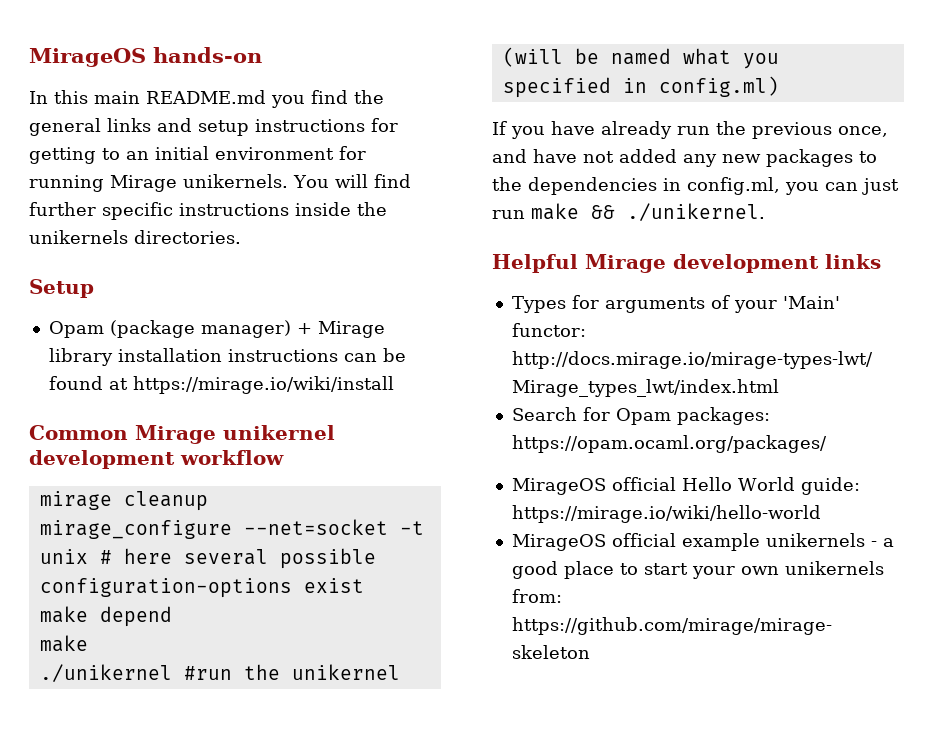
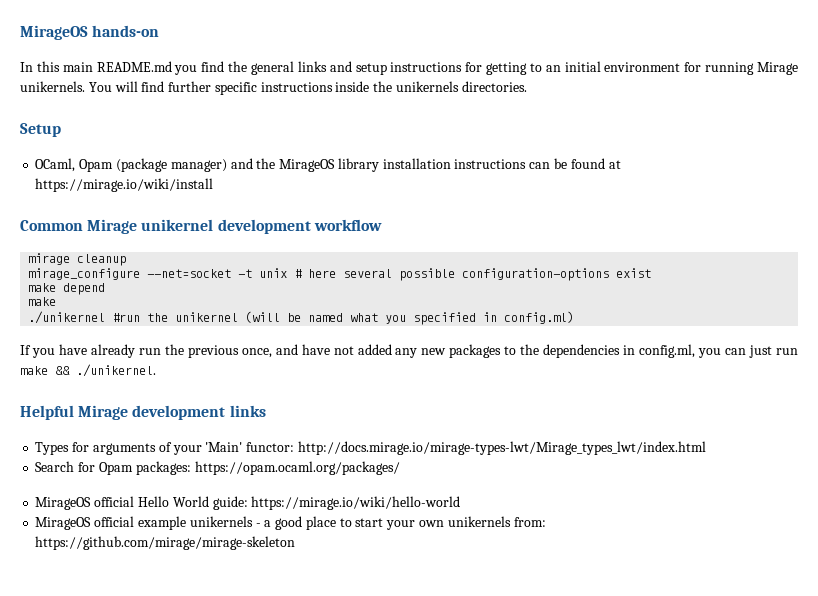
- Opam (package manager) + Mirage library installation instructions can be found at https://mirage.io/wiki/install
+ OCaml, Opam (package manager) and the MirageOS library installation instructions can be found at https://mirage.io/wiki/install

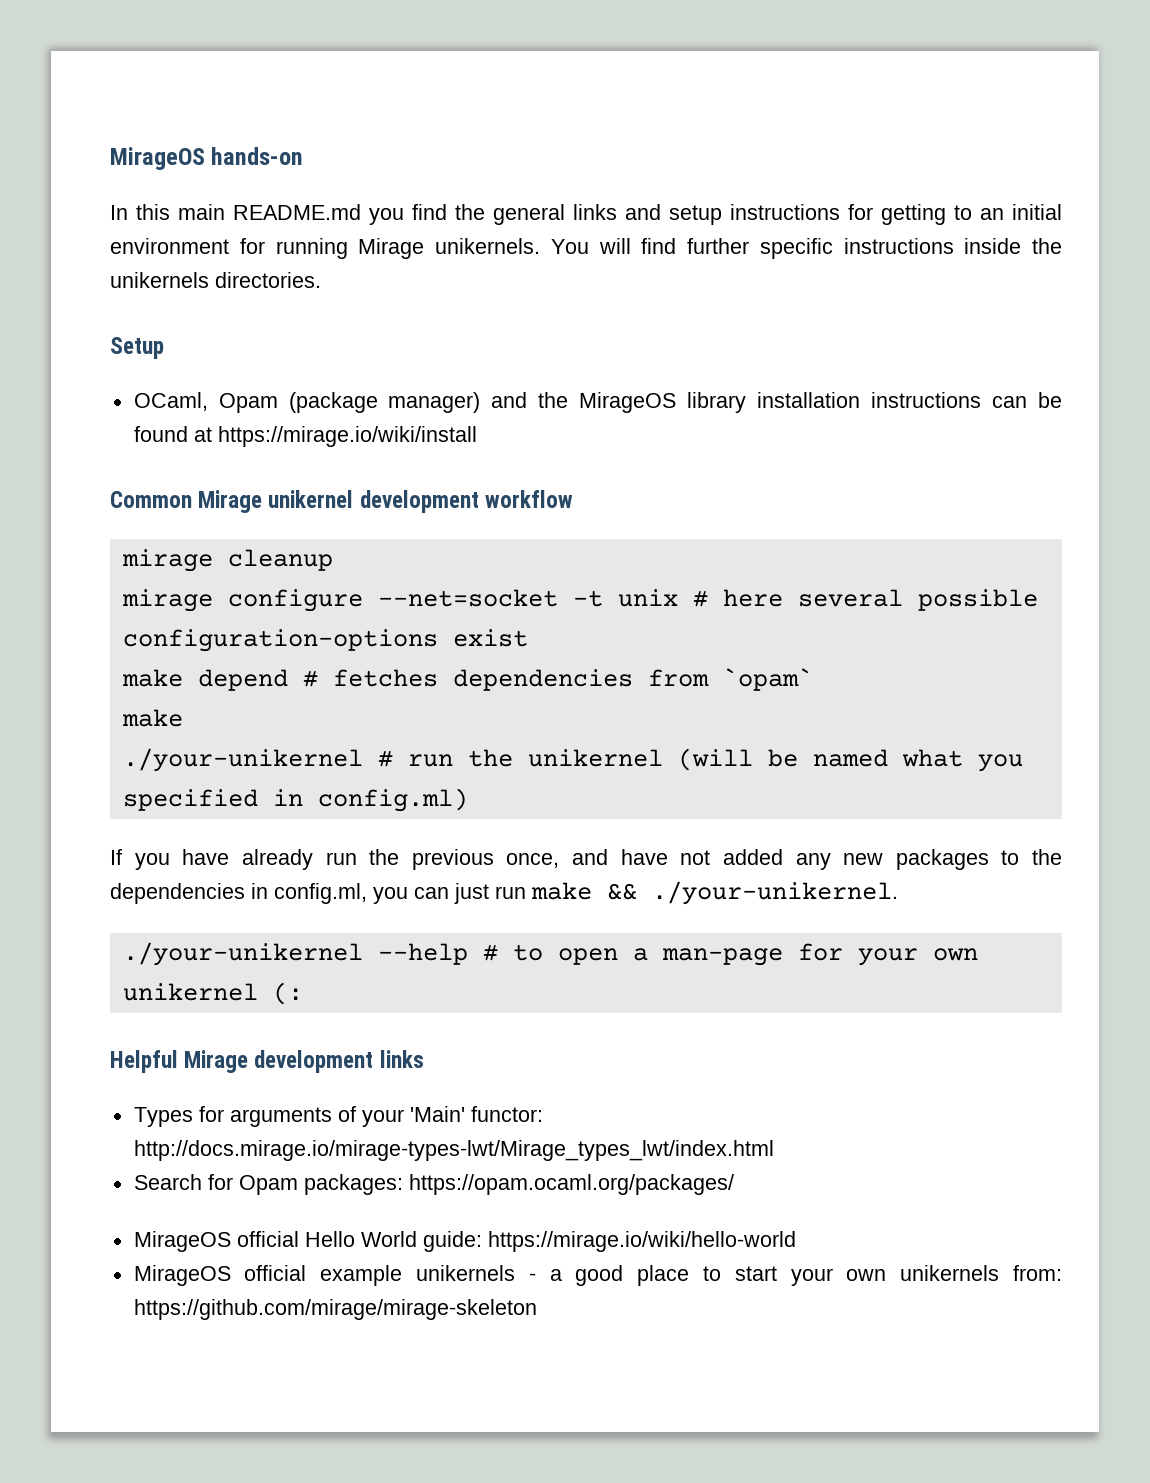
- mirage_configure --net=socket -t unix # here several possible configuration-options exist
+ mirage configure --net=socket -t unix # here several possible configuration-options exist
- make depend
+ make depend # fetches dependencies from `opam`
  make
- ./unikernel #run the unikernel (will be named what you specified in config.ml)
+ ./your-unikernel # run the unikernel (will be named what you specified in config.ml)
- If you have already run the previous once, and have not added any new packages to the dependencies in config.ml, you can just run make && ./unikernel.
+ If you have already run the previous once, and have not added any new packages to the dependencies in config.ml, you can just run make && ./your-unikernel.
+ ./your-unikernel --help # to open a man-page for your own unikernel (:

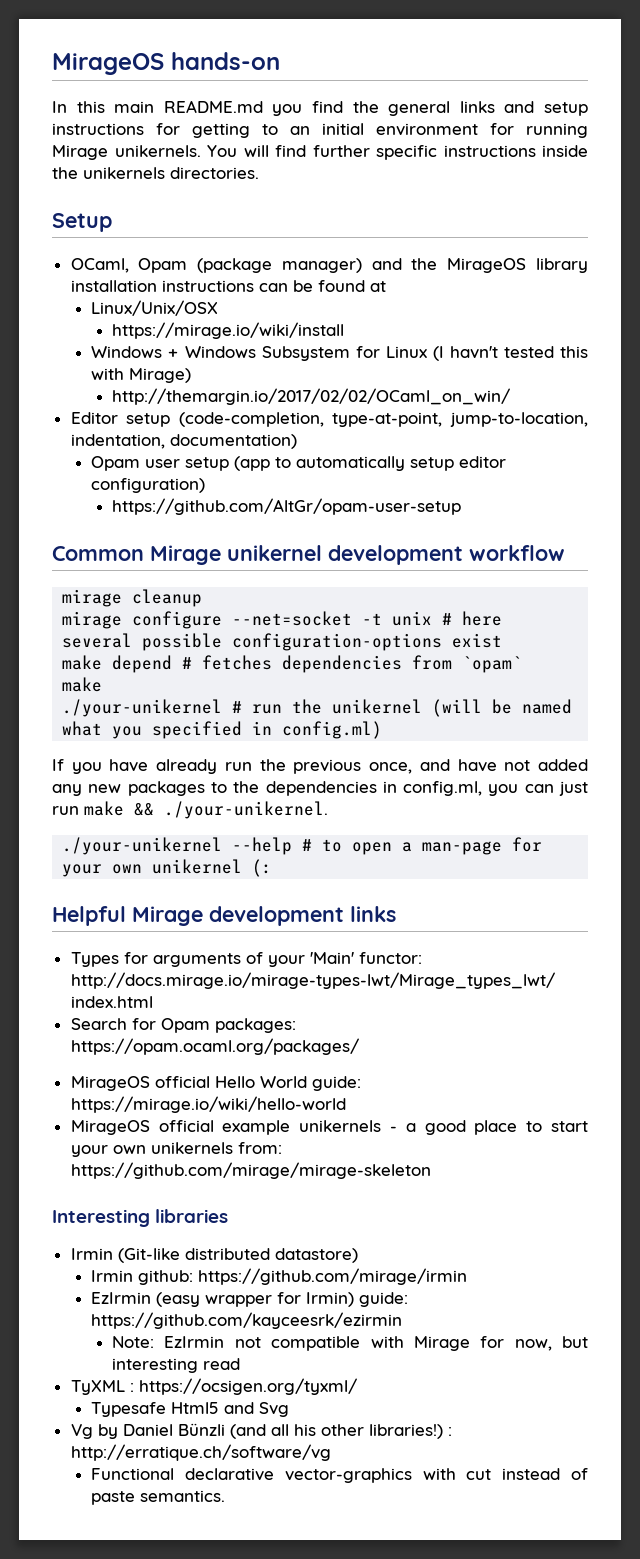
- OCaml, Opam (package manager) and the MirageOS library installation instructions can be found at https://mirage.io/wiki/install
+ OCaml, Opam (package manager) and the MirageOS library installation instructions can be found at
+ Linux/Unix/OSX
+ https://mirage.io/wiki/install
+ Windows + Windows Subsystem for Linux (I havn't tested this with Mirage)
+ http://themargin.io/2017/02/02/OCaml_on_win/
+ Editor setup (code-completion, type-at-point, jump-to-location, indentation, documentation)
+ Opam user setup (app to automatically setup editor configuration)
+ https://github.com/AltGr/opam-user-setup
+ Interesting libraries
+ Irmin (Git-like distributed datastore)
+ Irmin github: https://github.com/mirage/irmin
+ EzIrmin (easy wrapper for Irmin) guide: https://github.com/kayceesrk/ezirmin
+ Note: EzIrmin not compatible with Mirage for now, but interesting read
+ TyXML : https://ocsigen.org/tyxml/
+ Typesafe Html5 and Svg
+ Vg by Daniel Bünzli (and all his other libraries!) : http://erratique.ch/software/vg
+ Functional declarative vector-graphics with cut instead of paste semantics.

